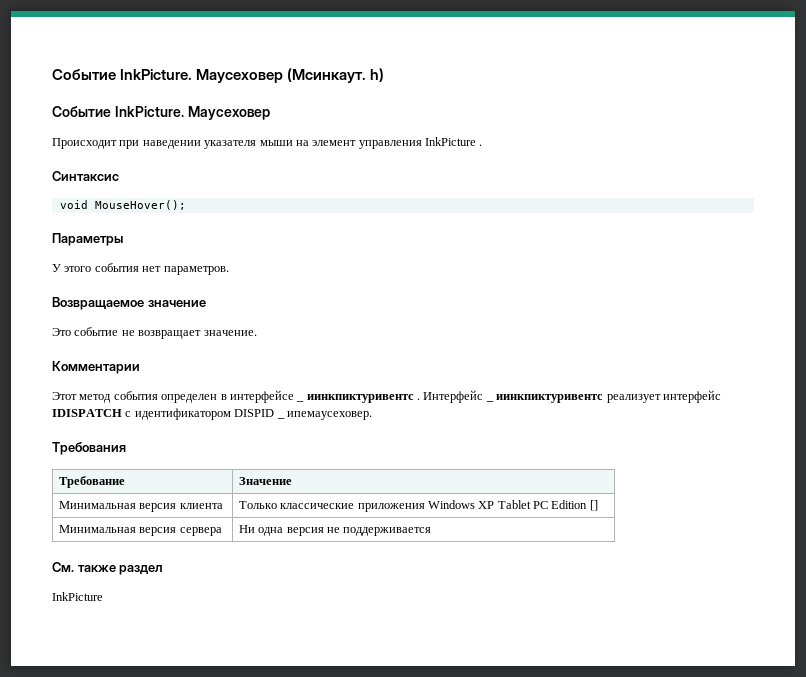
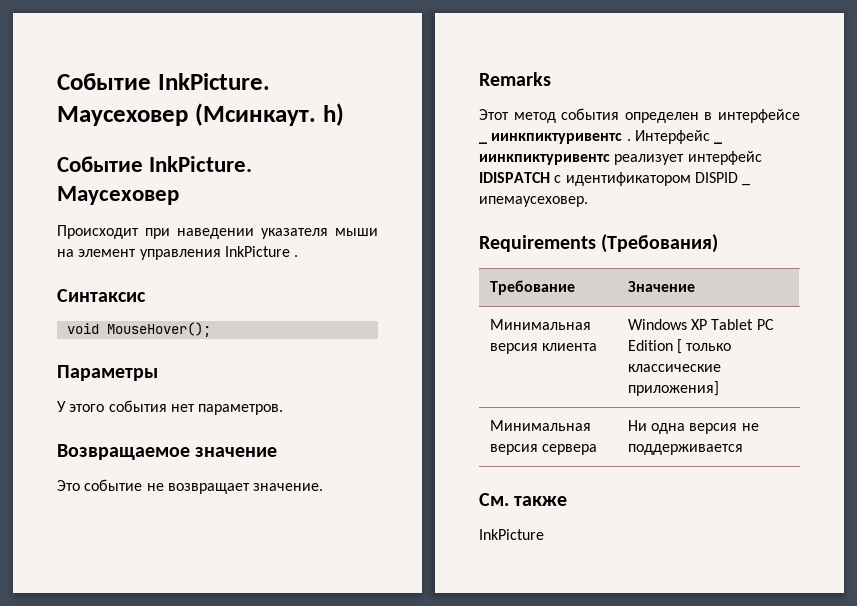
- Комментарии
+ Remarks
- Требования
+ Requirements (Требования)
- Минимальная версия клиента | Только классические приложения Windows XP Tablet PC Edition []
+ Минимальная версия клиента | Windows XP Tablet PC Edition [ только классические приложения]
- См. также раздел
+ См. также

